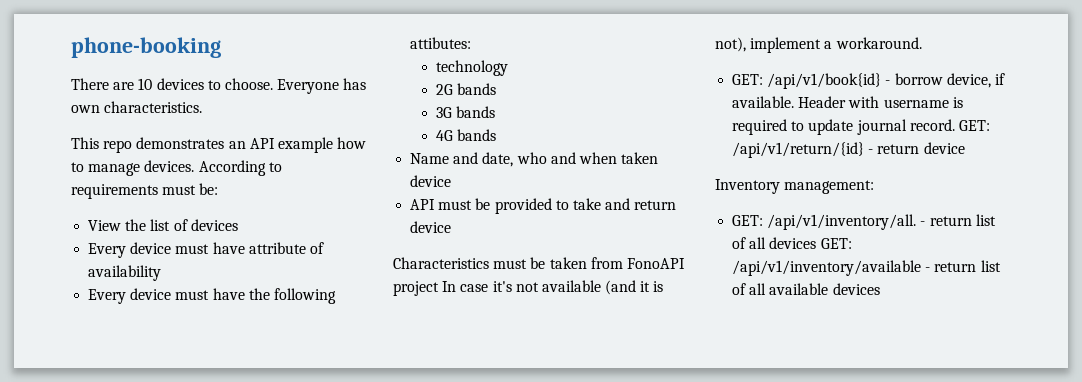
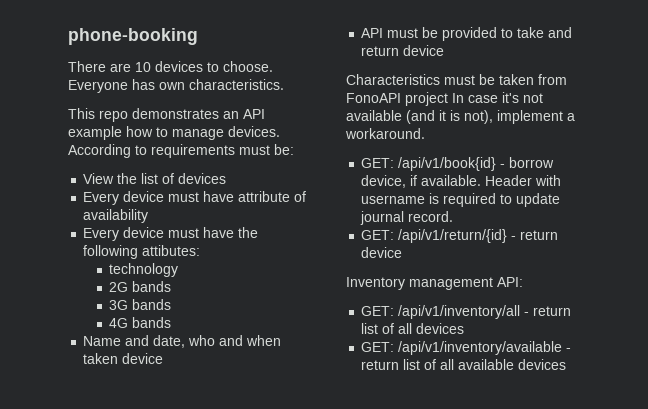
- Header with username is required to update journal record. GET: /api/v1/return/{id} - return device
+ Header with username is required to update journal record.
+ GET: /api/v1/return/{id} - return device
- Inventory management:
- GET: /api/v1/inventory/all. - return list of all devices GET: /api/v1/inventory/available - return list of all available devices
+ Inventory management API:
+ GET: /api/v1/inventory/all - return list of all devices
+ GET: /api/v1/inventory/available - return list of all available devices

